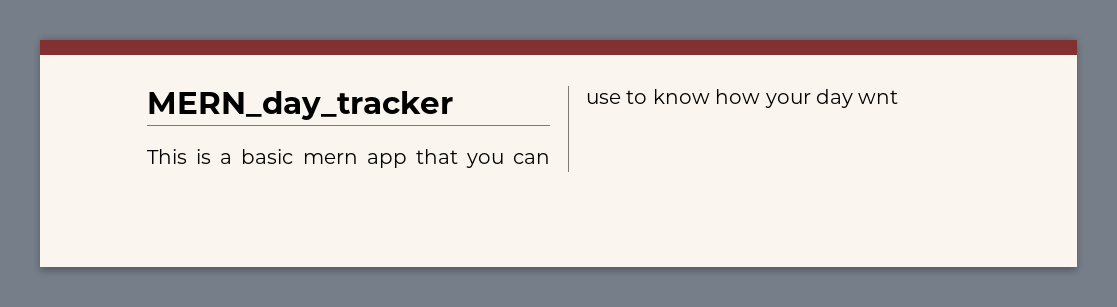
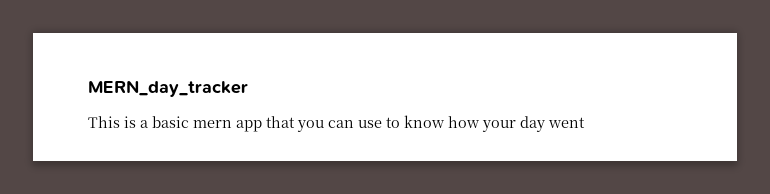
- This is a basic mern app that you can use to know how your day wnt
+ This is a basic mern app that you can use to know how your day went

